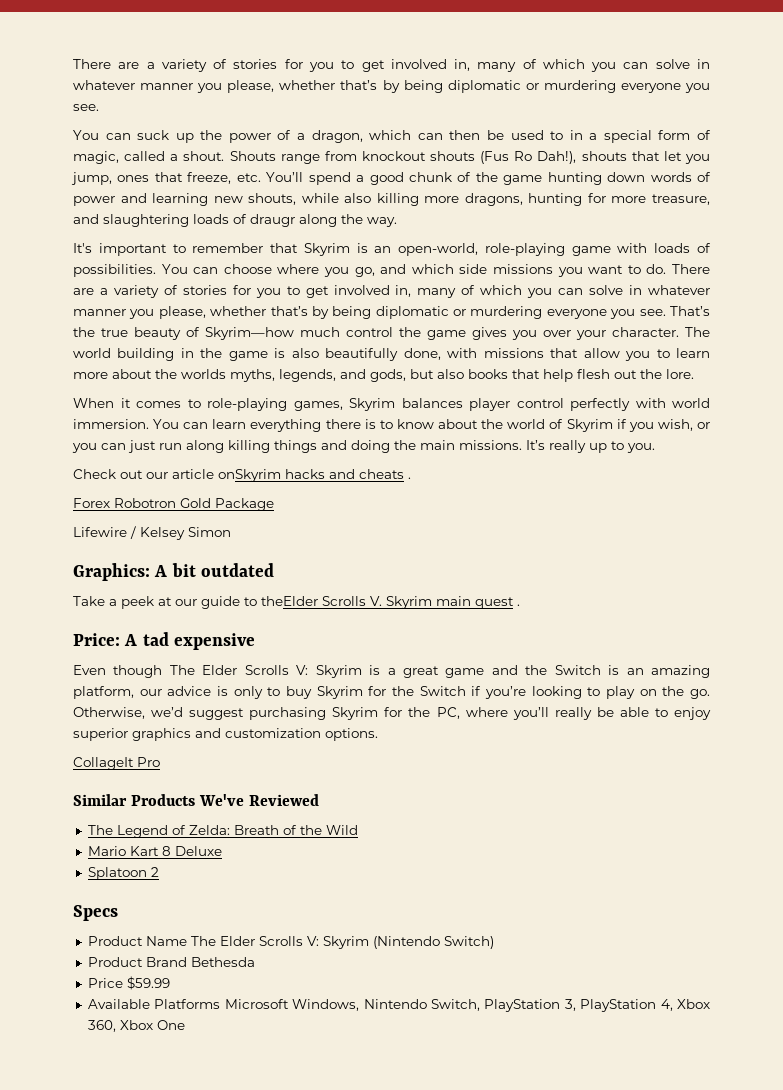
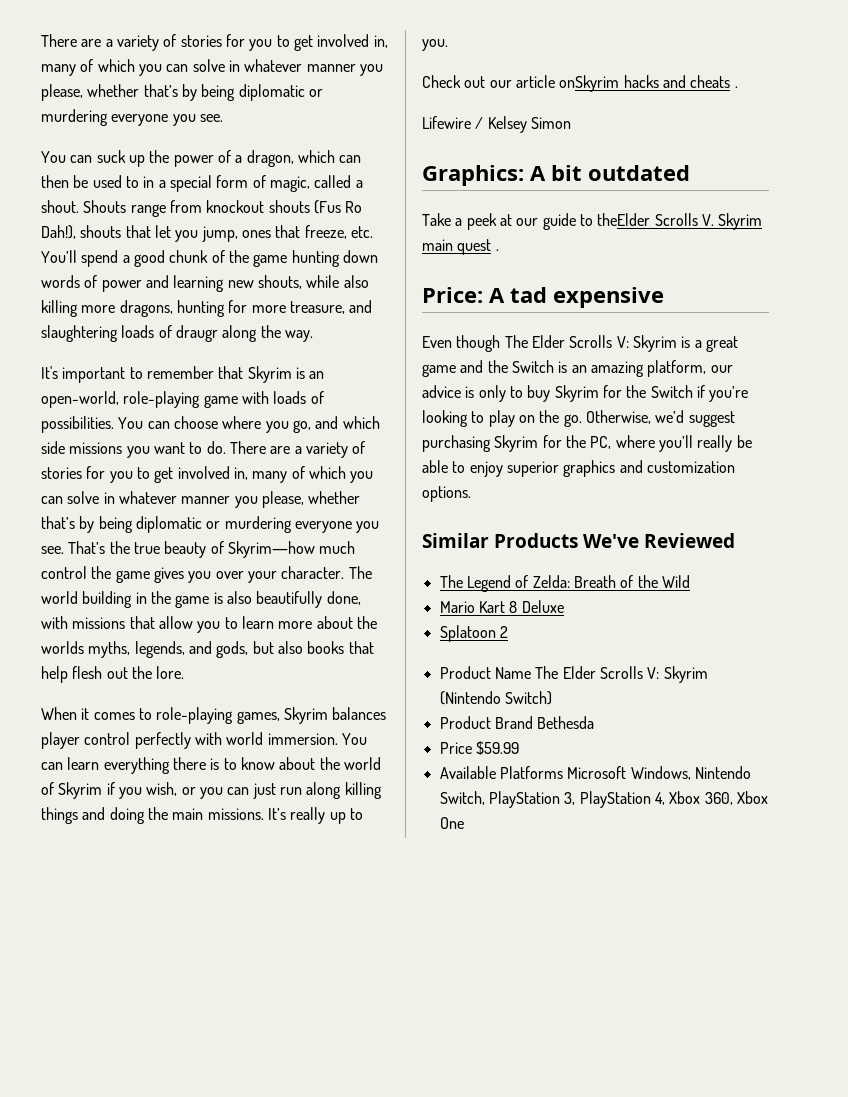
- Forex Robotron Gold Package
- CollageIt Pro
- Specs

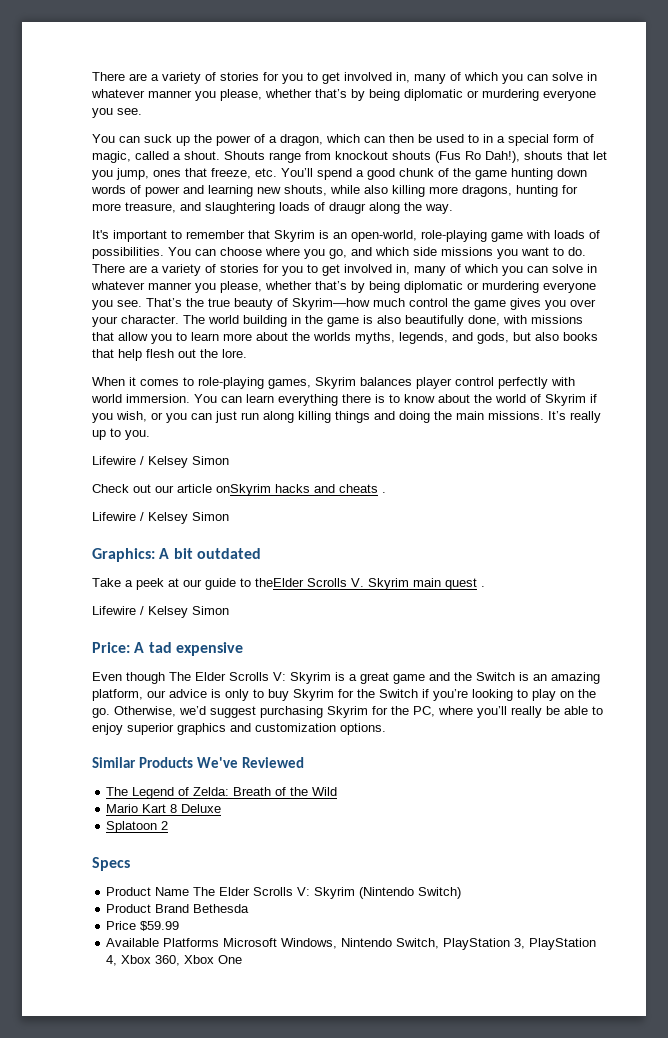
  It’s really up to you.
+ Lifewire / Kelsey Simon
  Take a peek at our guide to theElder Scrolls V. Skyrim main quest .
+ Lifewire / Kelsey Simon
+ Specs

